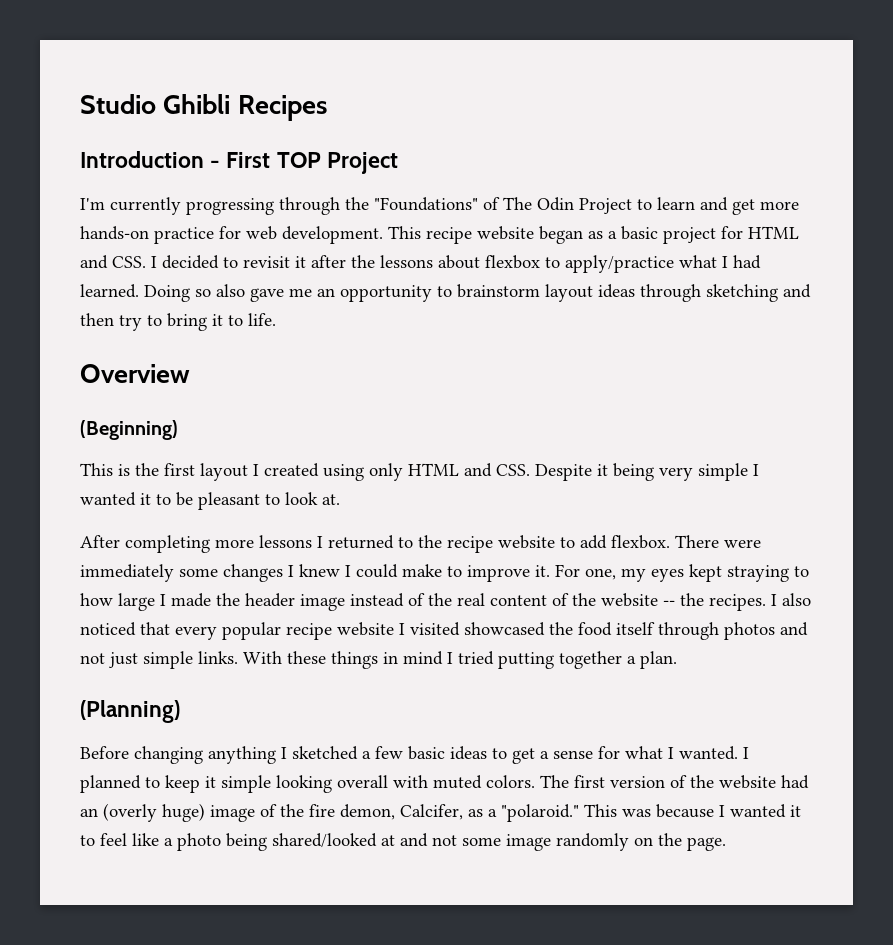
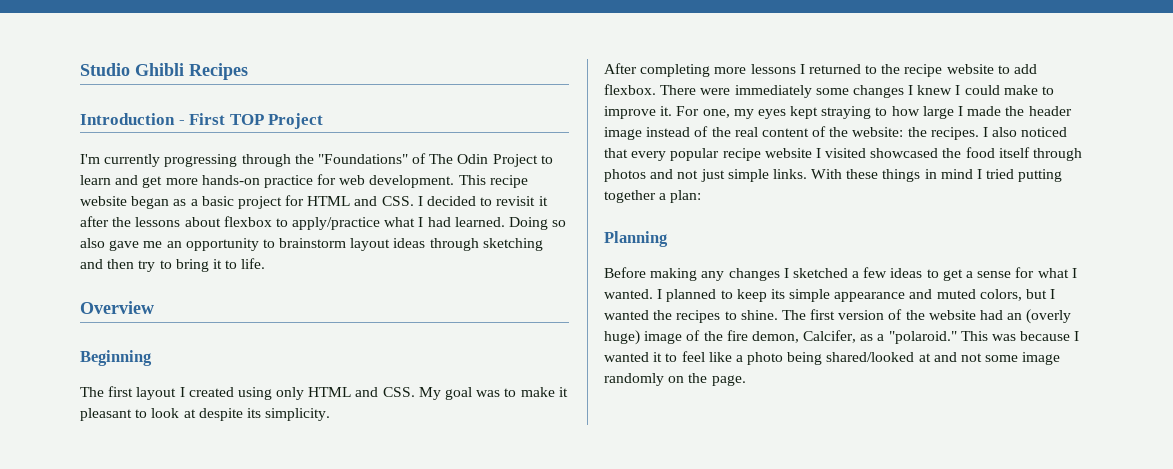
- (Beginning)
- This is the first layout I created using only HTML and CSS. Despite it being very simple I wanted it to be pleasant to look at.
+ Beginning
+ The first layout I created using only HTML and CSS. My goal was to make it pleasant to look at despite its simplicity.
- For one, my eyes kept straying to how large I made the header image instead of the real content of the website -- the recipes.
+ For one, my eyes kept straying to how large I made the header image instead of the real content of the website: the recipes.
- With these things in mind I tried putting together a plan.
- (Planning)
+ With these things in mind I tried putting together a plan:
+ Planning
- Before changing anything I sketched a few basic ideas to get a sense for what I wanted.
+ Before making any changes I sketched a few ideas to get a sense for what I wanted.
- I planned to keep it simple looking overall with muted colors.
+ I planned to keep its simple appearance and muted colors, but I wanted the recipes to shine.

